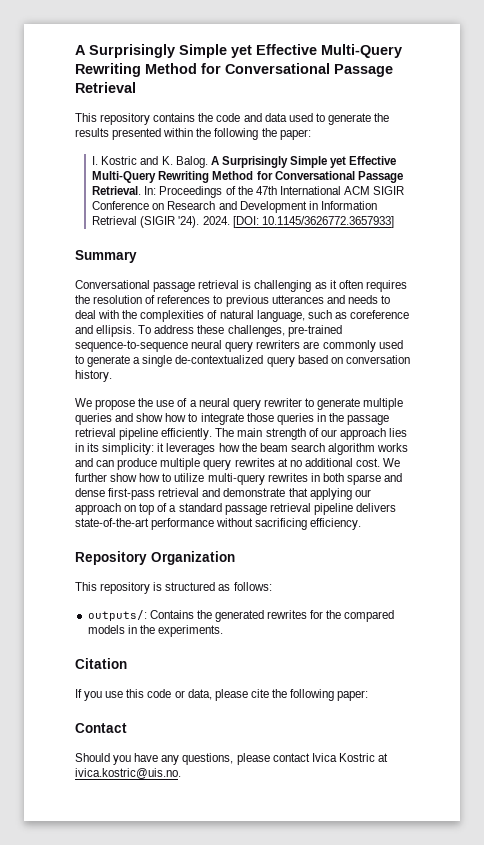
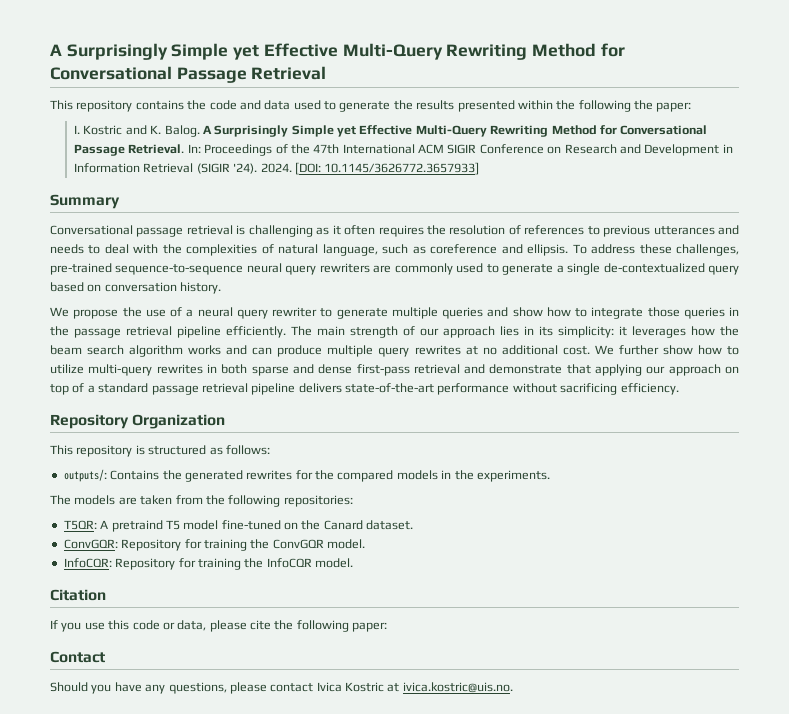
+ The models are taken from the following repositories:
+ T5QR: A pretraind T5 model fine-tuned on the Canard dataset.
+ ConvGQR: Repository for training the ConvGQR model.
+ InfoCQR: Repository for training the InfoCQR model.

